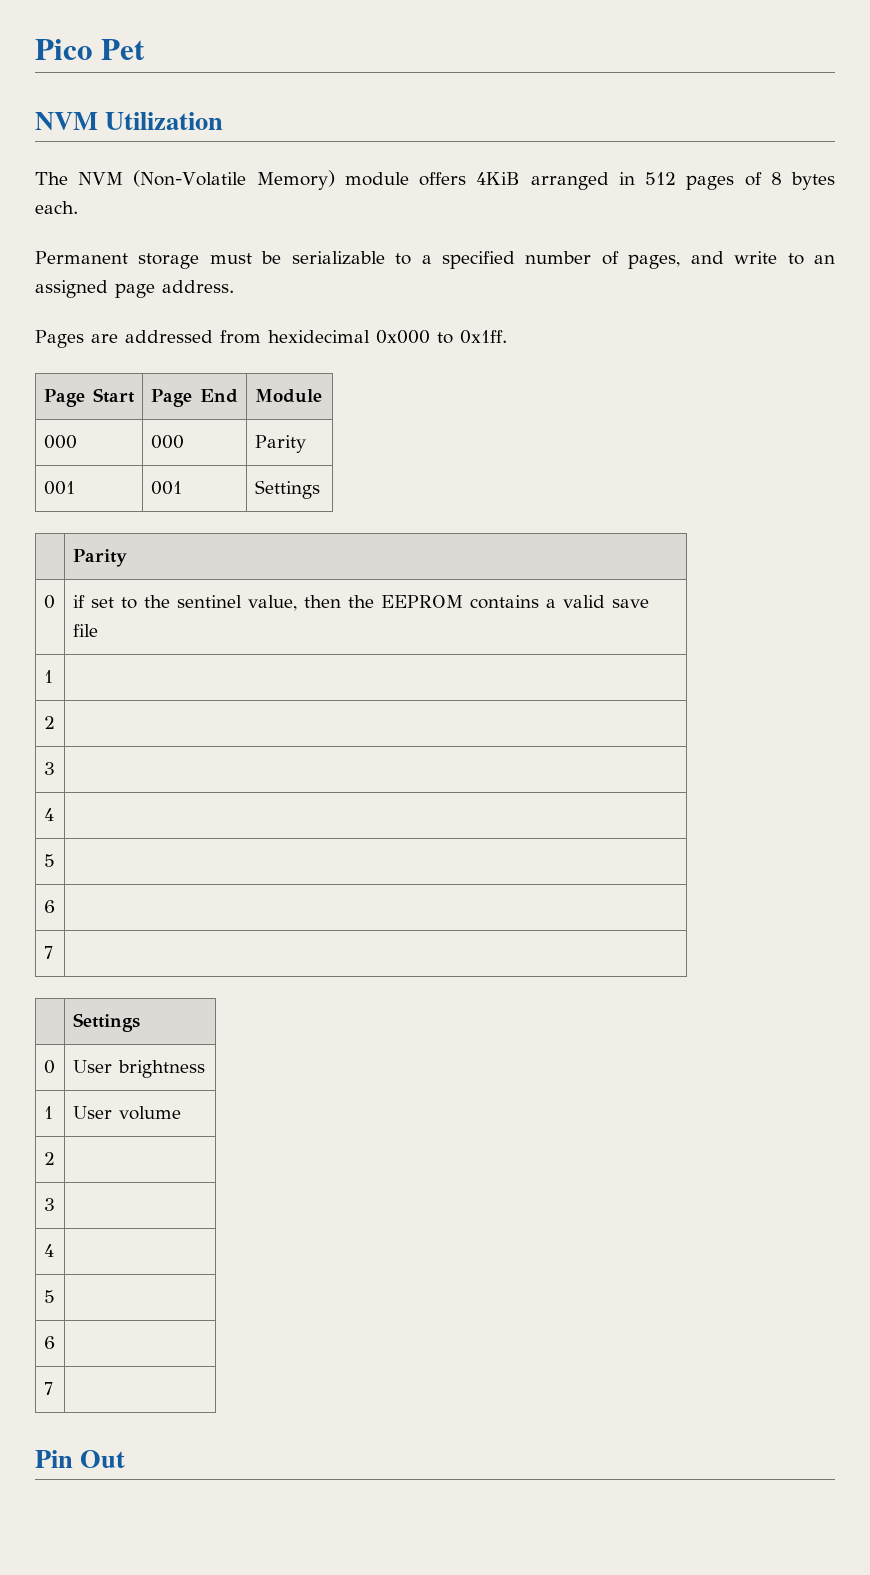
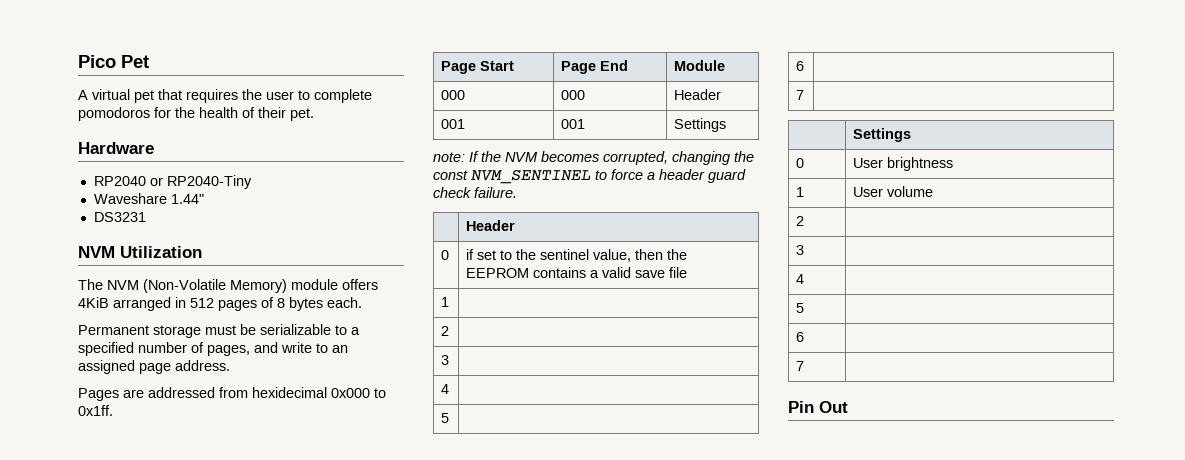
+ A virtual pet that requires the user to complete pomodoros for the health of their pet.
+ Hardware
+ RP2040 or RP2040-Tiny
+ Waveshare 1.44"
+ DS3231
- 000 | 000 | Parity
+ 000 | 000 | Header
  001 | 001 | Settings
- | Parity
+ note: If the NVM becomes corrupted, changing the const NVM_SENTINEL to force a header guard check failure.
+ | Header

